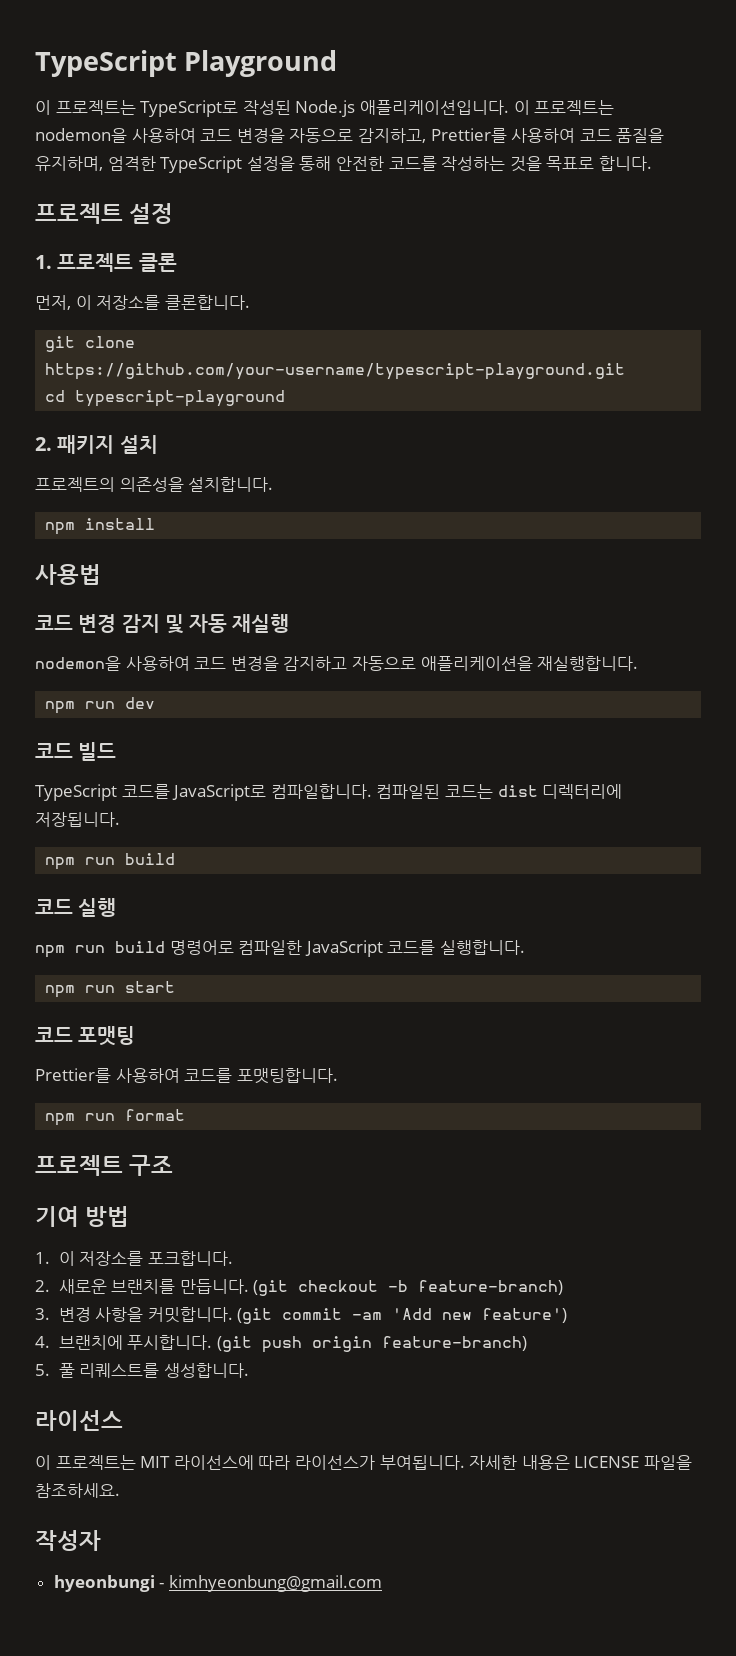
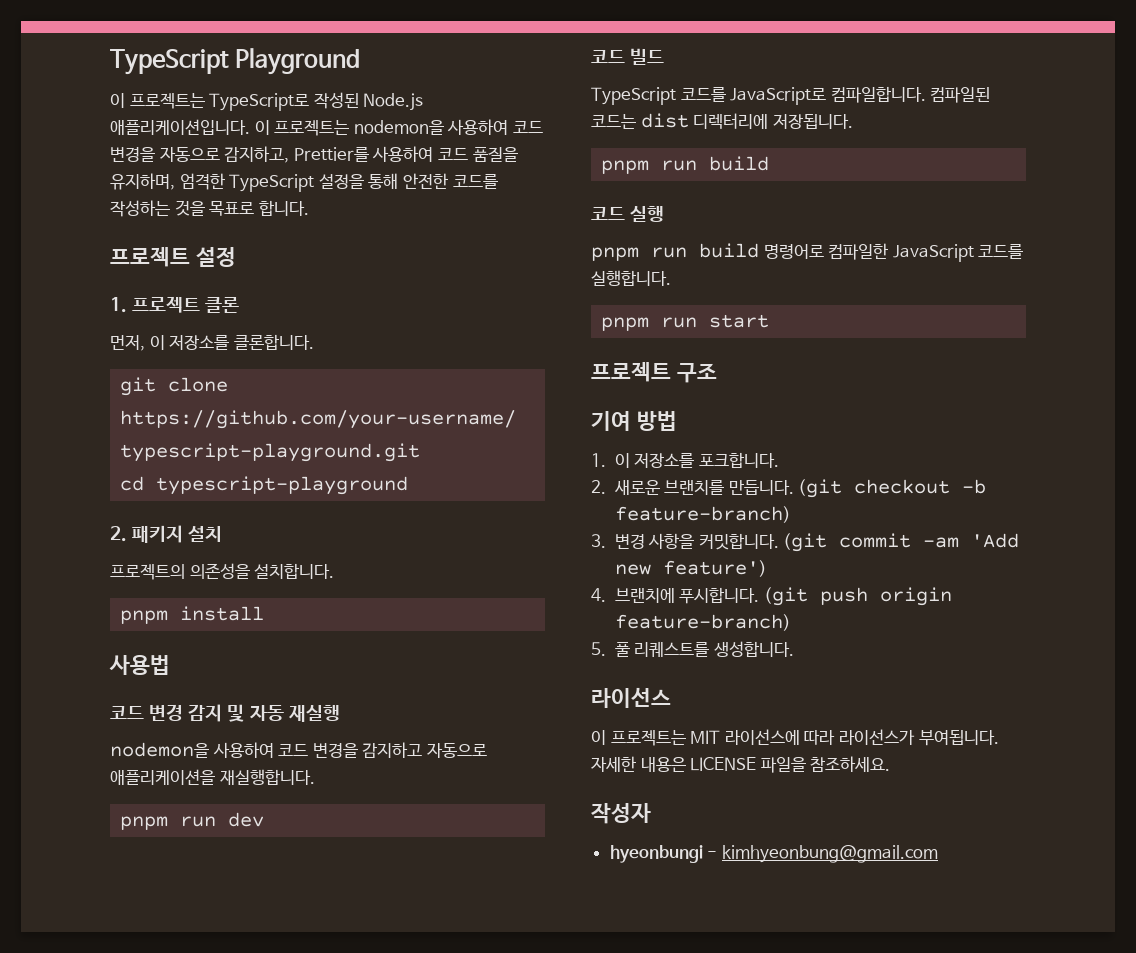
- npm install
+ pnpm install
- npm run dev
+ pnpm run dev
  컴파일된 코드는 dist 디렉터리에 저장됩니다.
- npm run build
+ pnpm run build
- npm run build 명령어로 컴파일한 JavaScript 코드를 실행합니다.
+ pnpm run build 명령어로 컴파일한 JavaScript 코드를 실행합니다.
- npm run start
+ pnpm run start
- 코드 포맷팅
- Prettier를 사용하여 코드를 포맷팅합니다.
- npm run format

